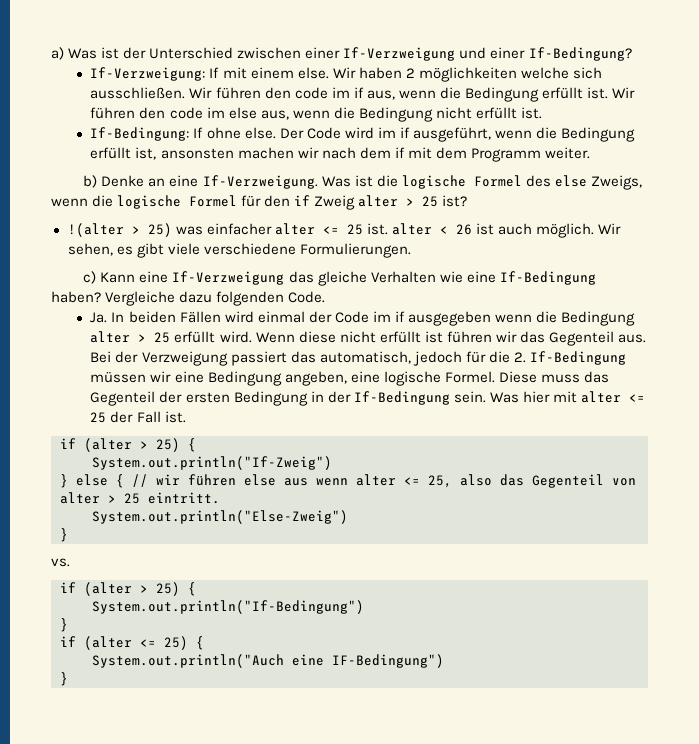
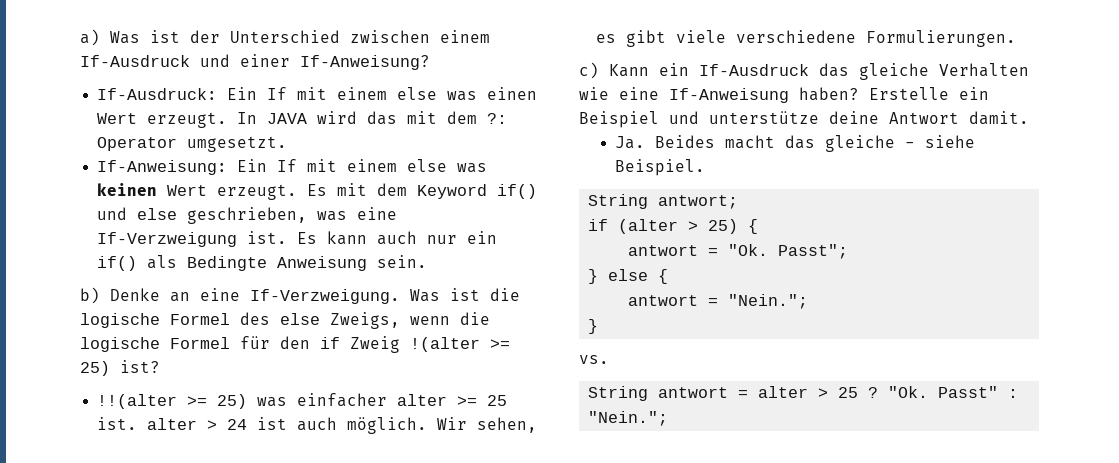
- a) Was ist der Unterschied zwischen einer If-Verzweigung und einer If-Bedingung?
- If-Verzweigung: If mit einem else. Wir haben 2 möglichkeiten welche sich ausschließen. Wir führen den code im if aus, wenn die Bedingung erfüllt ist. Wir führen den code im else aus, wenn die Bedingung nicht erfüllt ist.
- If-Bedingung: If ohne else. Der Code wird im if ausgeführt, wenn die Bedingung erfüllt ist, ansonsten machen wir nach dem if mit dem Programm weiter.
+ a) Was ist der Unterschied zwischen einem If-Ausdruck und einer If-Anweisung?
+ If-Ausdruck: Ein If mit einem else was einen Wert erzeugt. In JAVA wird das mit dem ?: Operator umgesetzt.
+ If-Anweisung: Ein If mit einem else was keinen Wert erzeugt. Es mit dem Keyword if() und else geschrieben, was eine If-Verzweigung ist. Es kann auch nur ein if() als Bedingte Anweisung sein.
- Was ist die logische Formel des else Zweigs, wenn die logische Formel für den if Zweig alter > 25 ist?
+ Was ist die logische Formel des else Zweigs, wenn die logische Formel für den if Zweig !(alter >= 25) ist?
- !(alter > 25) was einfacher alter <= 25 ist. alter < 26 ist auch möglich.
+ !!(alter >= 25) was einfacher alter >= 25 ist. alter > 24 ist auch möglich.
- c) Kann eine If-Verzweigung das gleiche Verhalten wie eine If-Bedingung haben? Vergleiche dazu folgenden Code.
- Ja. In beiden Fällen wird einmal der Code im if ausgegeben wenn die Bedingung alter > 25 erfüllt wird. Wenn diese nicht erfüllt ist führen wir das Gegenteil aus. Bei der Verzweigung passiert das automatisch, jedoch für die 2. If-Bedingung müssen wir eine Bedingung angeben, eine logische Formel. Diese muss das Gegenteil der ersten Bedingung in der If-Bedingung sein. Was hier mit alter <= 25 der Fall ist.
+ c) Kann ein If-Ausdruck das gleiche Verhalten wie eine If-Anweisung haben? Erstelle ein Beispiel und unterstütze deine Antwort damit.
+ Ja. Beides macht das gleiche - siehe Beispiel.
+ String antwort;
  if (alter > 25) {
- System.out.println("If-Zweig")
+ antwort = "Ok. Passt";
- } else { // wir führen else aus wenn alter <= 25, also das Gegenteil von alter > 25 eintritt.
- System.out.println("Else-Zweig")
+ } else {
+ antwort = "Nein.";
  }
  vs.
- if (alter > 25) {
- System.out.println("If-Bedingung")
- }
- if (alter <= 25) {
- System.out.println("Auch eine IF-Bedingung")
- }
+ String antwort = alter > 25 ? "Ok. Passt" : "Nein.";

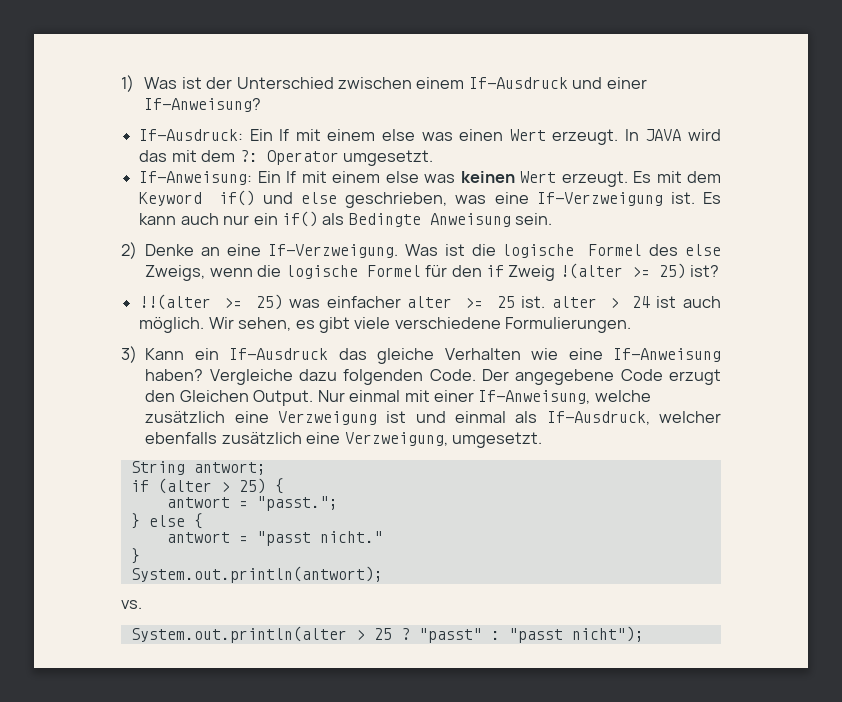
- a) Was ist der Unterschied zwischen einem If-Ausdruck und einer If-Anweisung?
+ 1) Was ist der Unterschied zwischen einem If-Ausdruck und einer If-Anweisung?
- b) Denke an eine If-Verzweigung.
+ 2) Denke an eine If-Verzweigung.
- c) Kann ein If-Ausdruck das gleiche Verhalten wie eine If-Anweisung haben?
+ 3) Kann ein If-Ausdruck das gleiche Verhalten wie eine If-Anweisung haben?
- Erstelle ein Beispiel und unterstütze deine Antwort damit.
- Ja. Beides macht das gleiche - siehe Beispiel.
+ Vergleiche dazu folgenden Code. Der angegebene Code erzugt den Gleichen Output. Nur einmal mit einer If-Anweisung, welche zusätzlich eine Verzweigung ist und einmal als If-Ausdruck, welcher ebenfalls zusätzlich eine Verzweigung, umgesetzt.
- antwort = "Ok. Passt";
+ antwort = "passt.";
- antwort = "Nein.";
+ antwort = "passt nicht."
  }
+ System.out.println(antwort);
- String antwort = alter > 25 ? "Ok. Passt" : "Nein.";
+ System.out.println(alter > 25 ? "passt" : "passt nicht");

